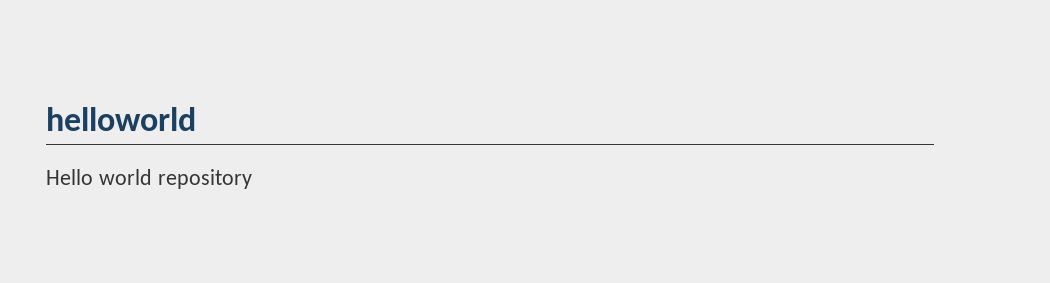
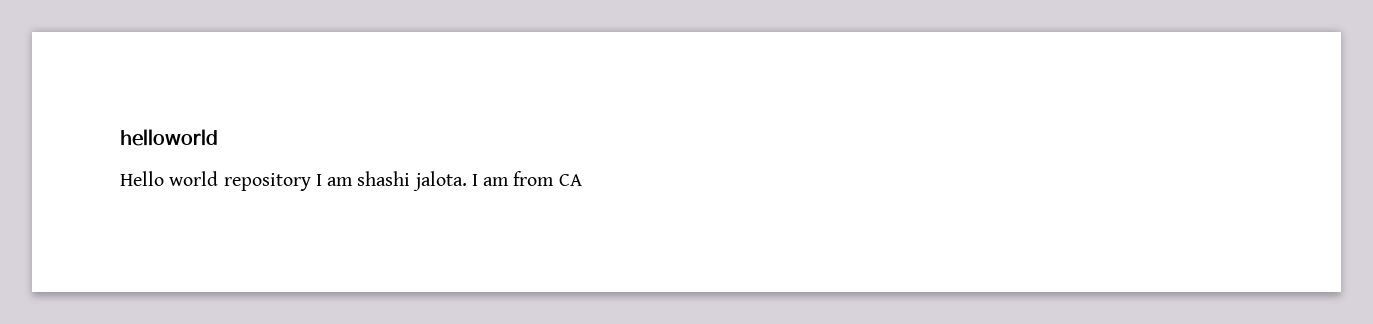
- Hello world repository
+ Hello world repository I am shashi jalota. I am from CA

